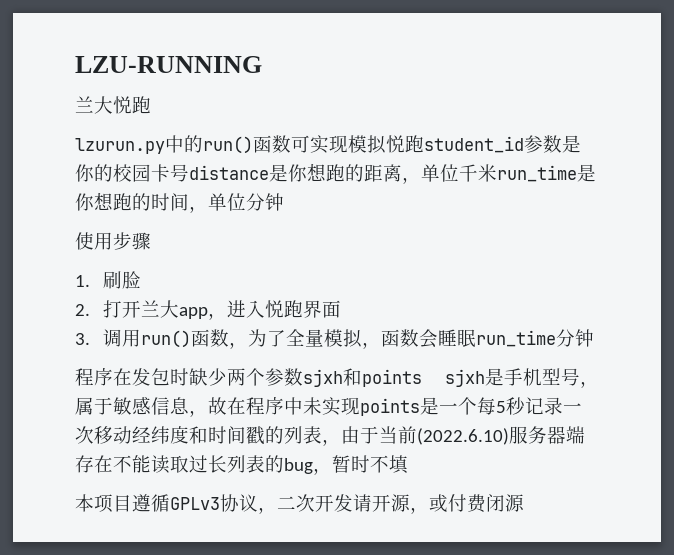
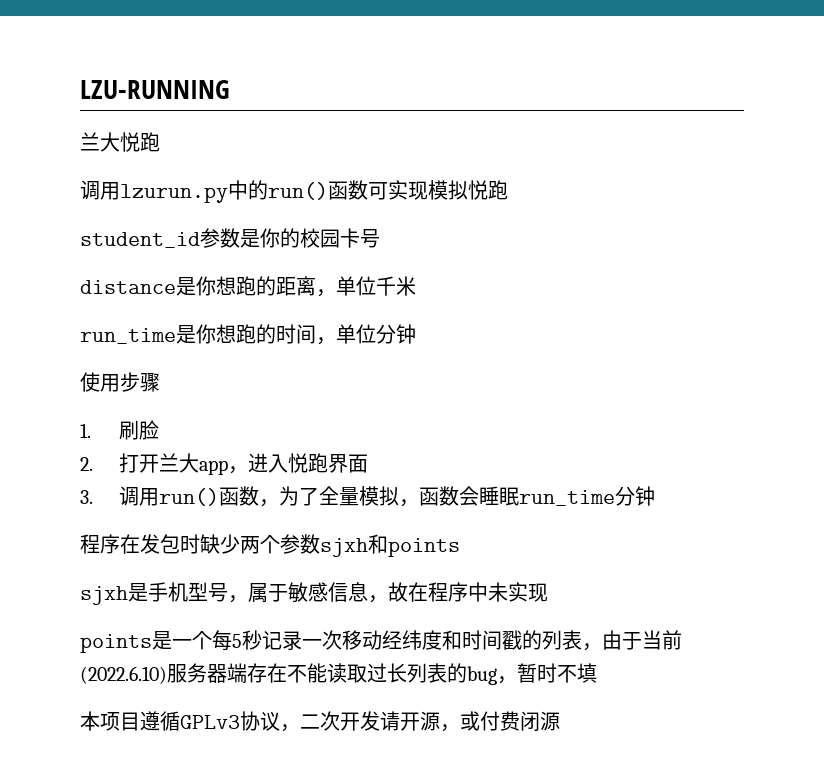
- lzurun.py中的run()函数可实现模拟悦跑student_id参数是你的校园卡号distance是你想跑的距离，单位千米run_time是你想跑的时间，单位分钟
+ 调用lzurun.py中的run()函数可实现模拟悦跑
+ student_id参数是你的校园卡号
+ distance是你想跑的距离，单位千米
+ run_time是你想跑的时间，单位分钟
- 程序在发包时缺少两个参数sjxh和points sjxh是手机型号，属于敏感信息，故在程序中未实现points是一个每5秒记录一次移动经纬度和时间戳的列表，由于当前(2022.6.10)服务器端存在不能读取过长列表的bug，暂时不填
+ 程序在发包时缺少两个参数sjxh和points
+ sjxh是手机型号，属于敏感信息，故在程序中未实现
+ points是一个每5秒记录一次移动经纬度和时间戳的列表，由于当前(2022.6.10)服务器端存在不能读取过长列表的bug，暂时不填

